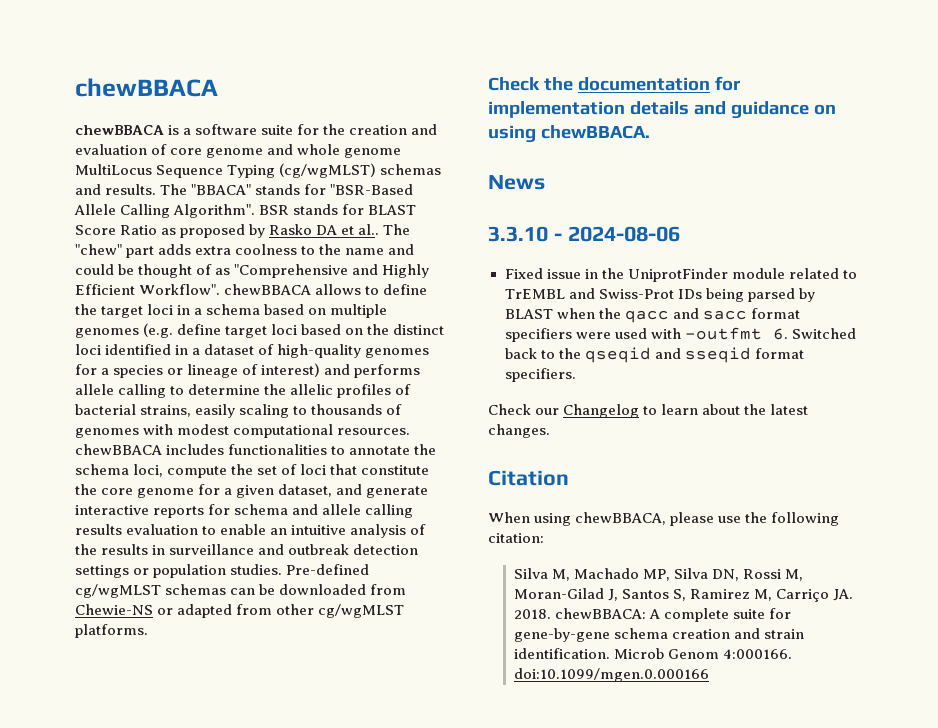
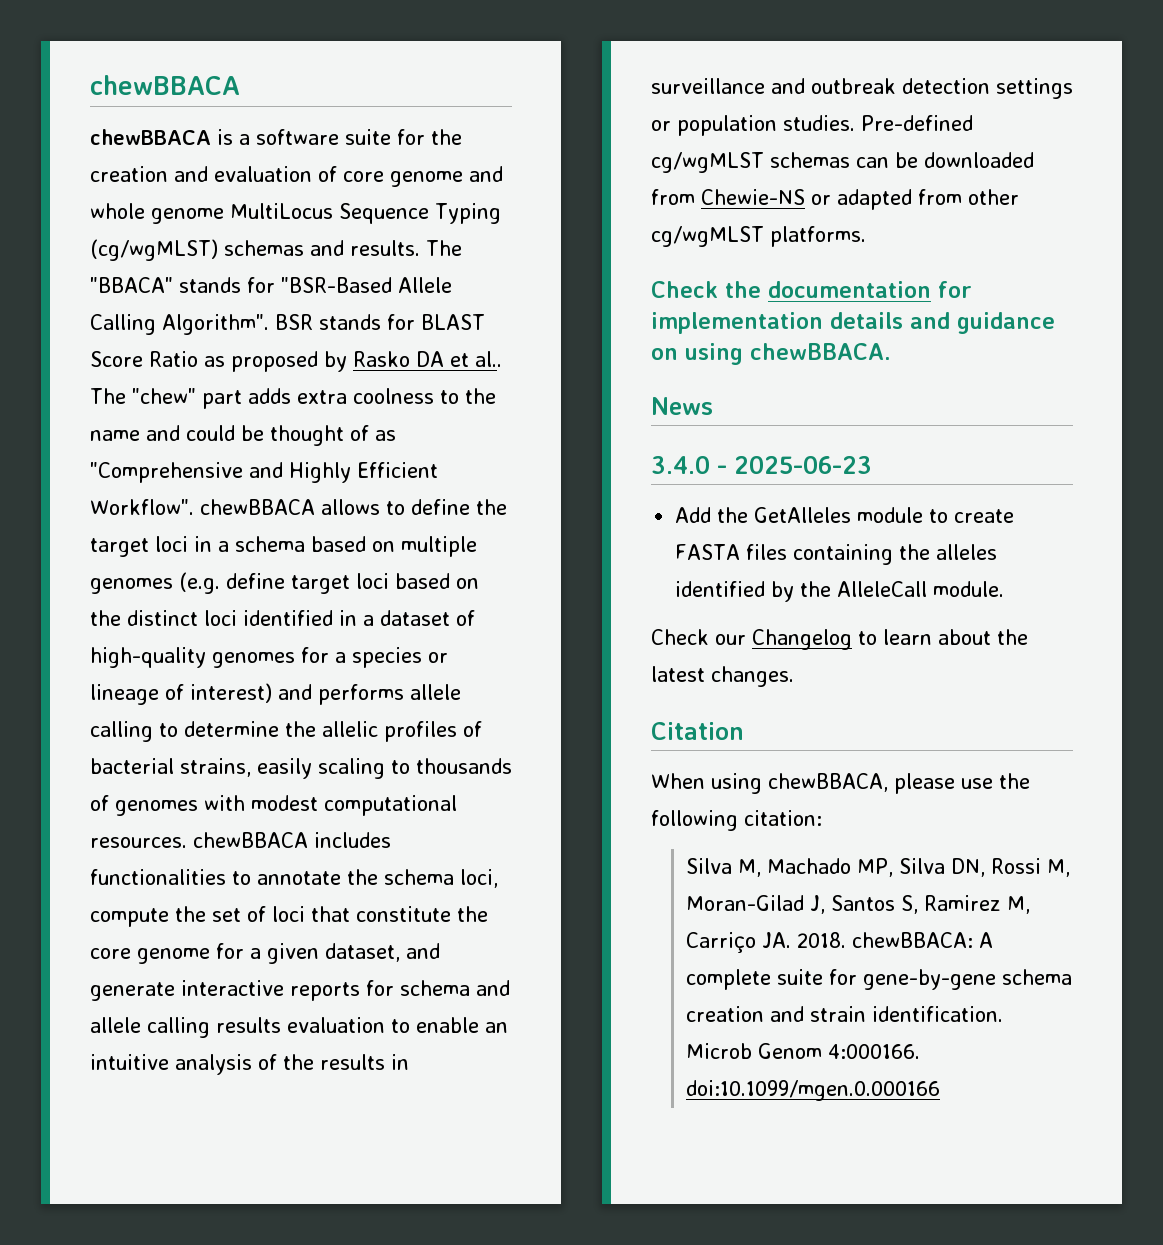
- 3.3.10 - 2024-08-06
- Fixed issue in the UniprotFinder module related to TrEMBL and Swiss-Prot IDs being parsed by BLAST when the qacc and sacc format specifiers were used with -outfmt 6. Switched back to the qseqid and sseqid format specifiers.
+ 3.4.0 - 2025-06-23
+ Add the GetAlleles module to create FASTA files containing the alleles identified by the AlleleCall module.

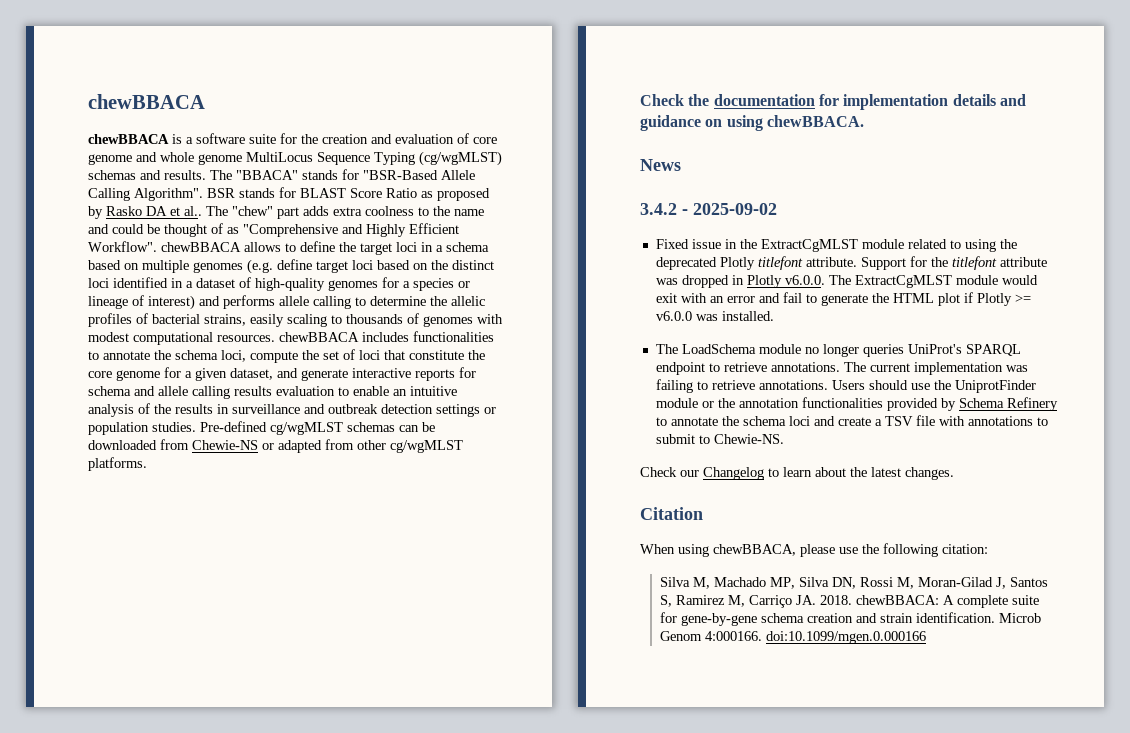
- 3.4.0 - 2025-06-23
- Add the GetAlleles module to create FASTA files containing the alleles identified by the AlleleCall module.
+ 3.4.2 - 2025-09-02
+ Fixed issue in the ExtractCgMLST module related to using the deprecated Plotly titlefont attribute. Support for the titlefont attribute was dropped in Plotly v6.0.0. The ExtractCgMLST module would exit with an error and fail to generate the HTML plot if Plotly >= v6.0.0 was installed.
+ The LoadSchema module no longer queries UniProt's SPARQL endpoint to retrieve annotations. The current implementation was failing to retrieve annotations. Users should use the UniprotFinder module or the annotation functionalities provided by Schema Refinery to annotate the schema loci and create a TSV file with annotations to submit to Chewie-NS.

